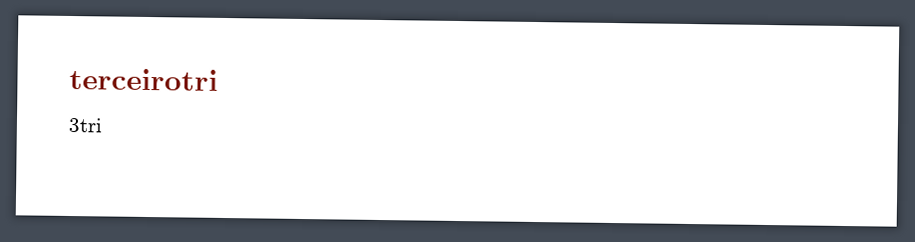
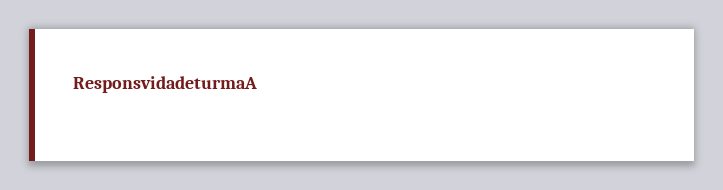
- terceirotri
- 3tri
+ ResponsvidadeturmaA

